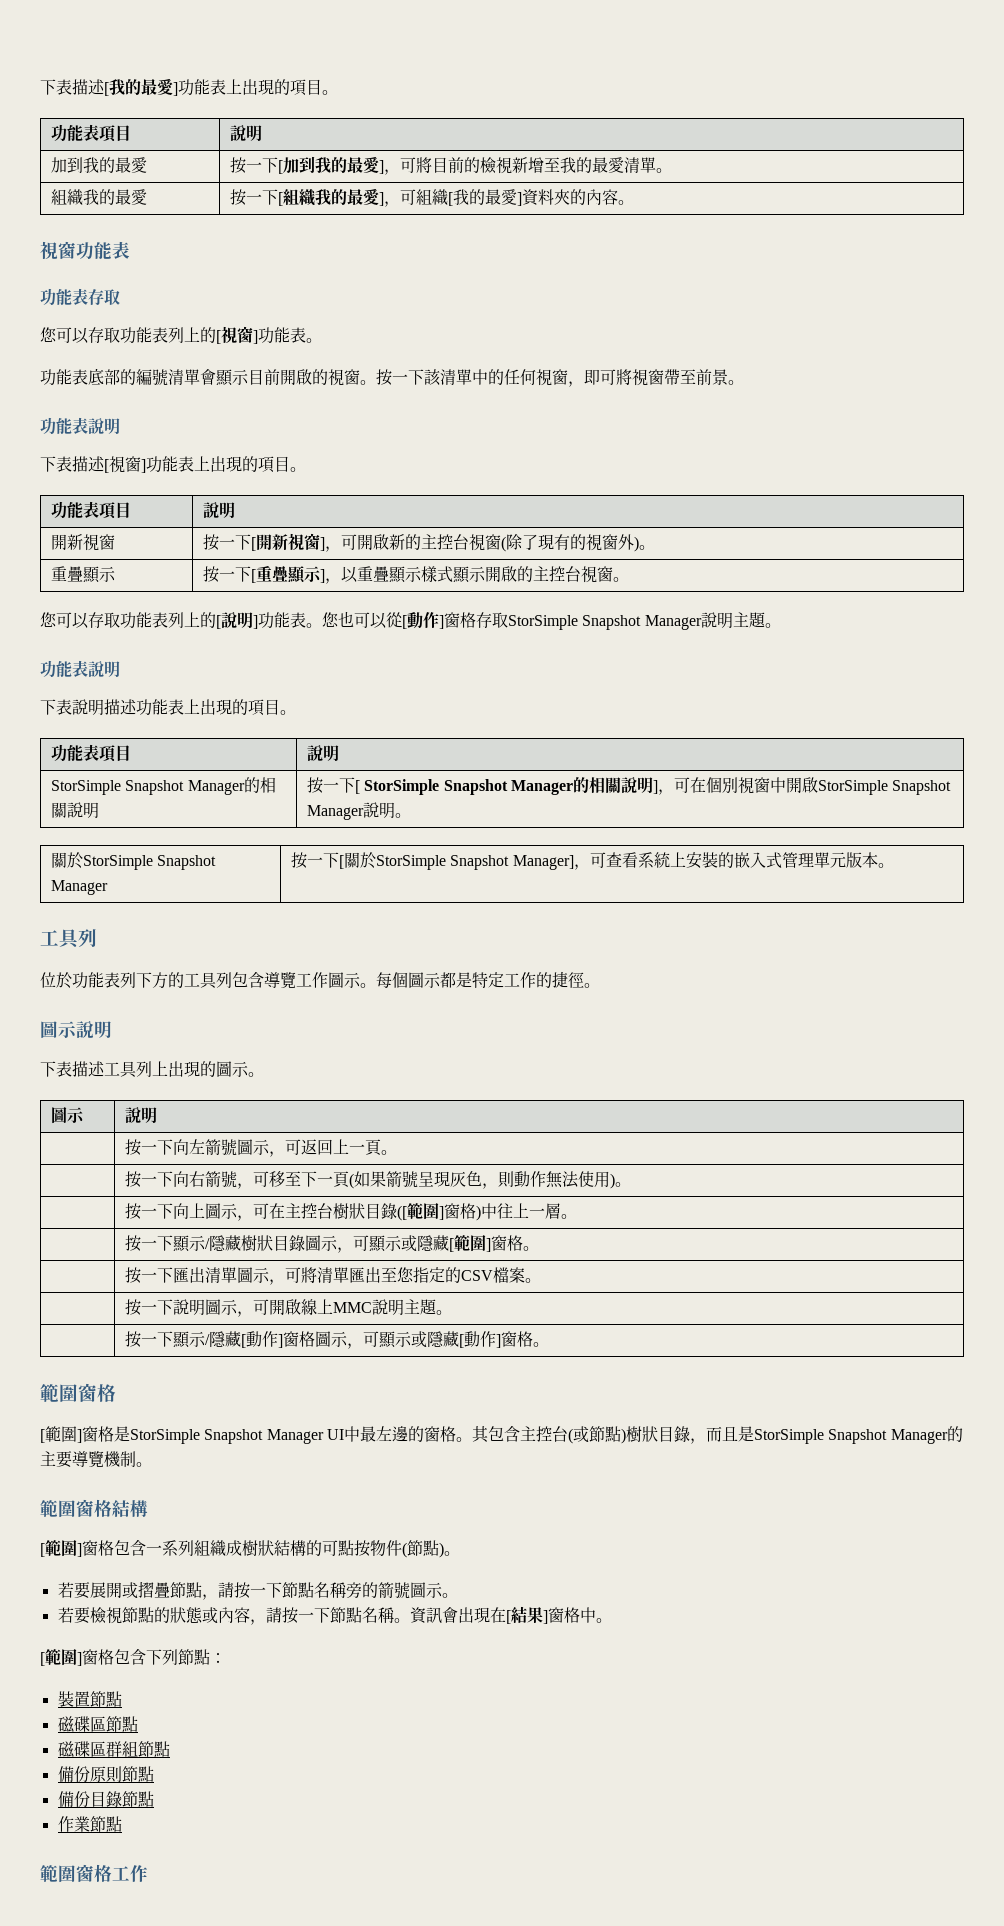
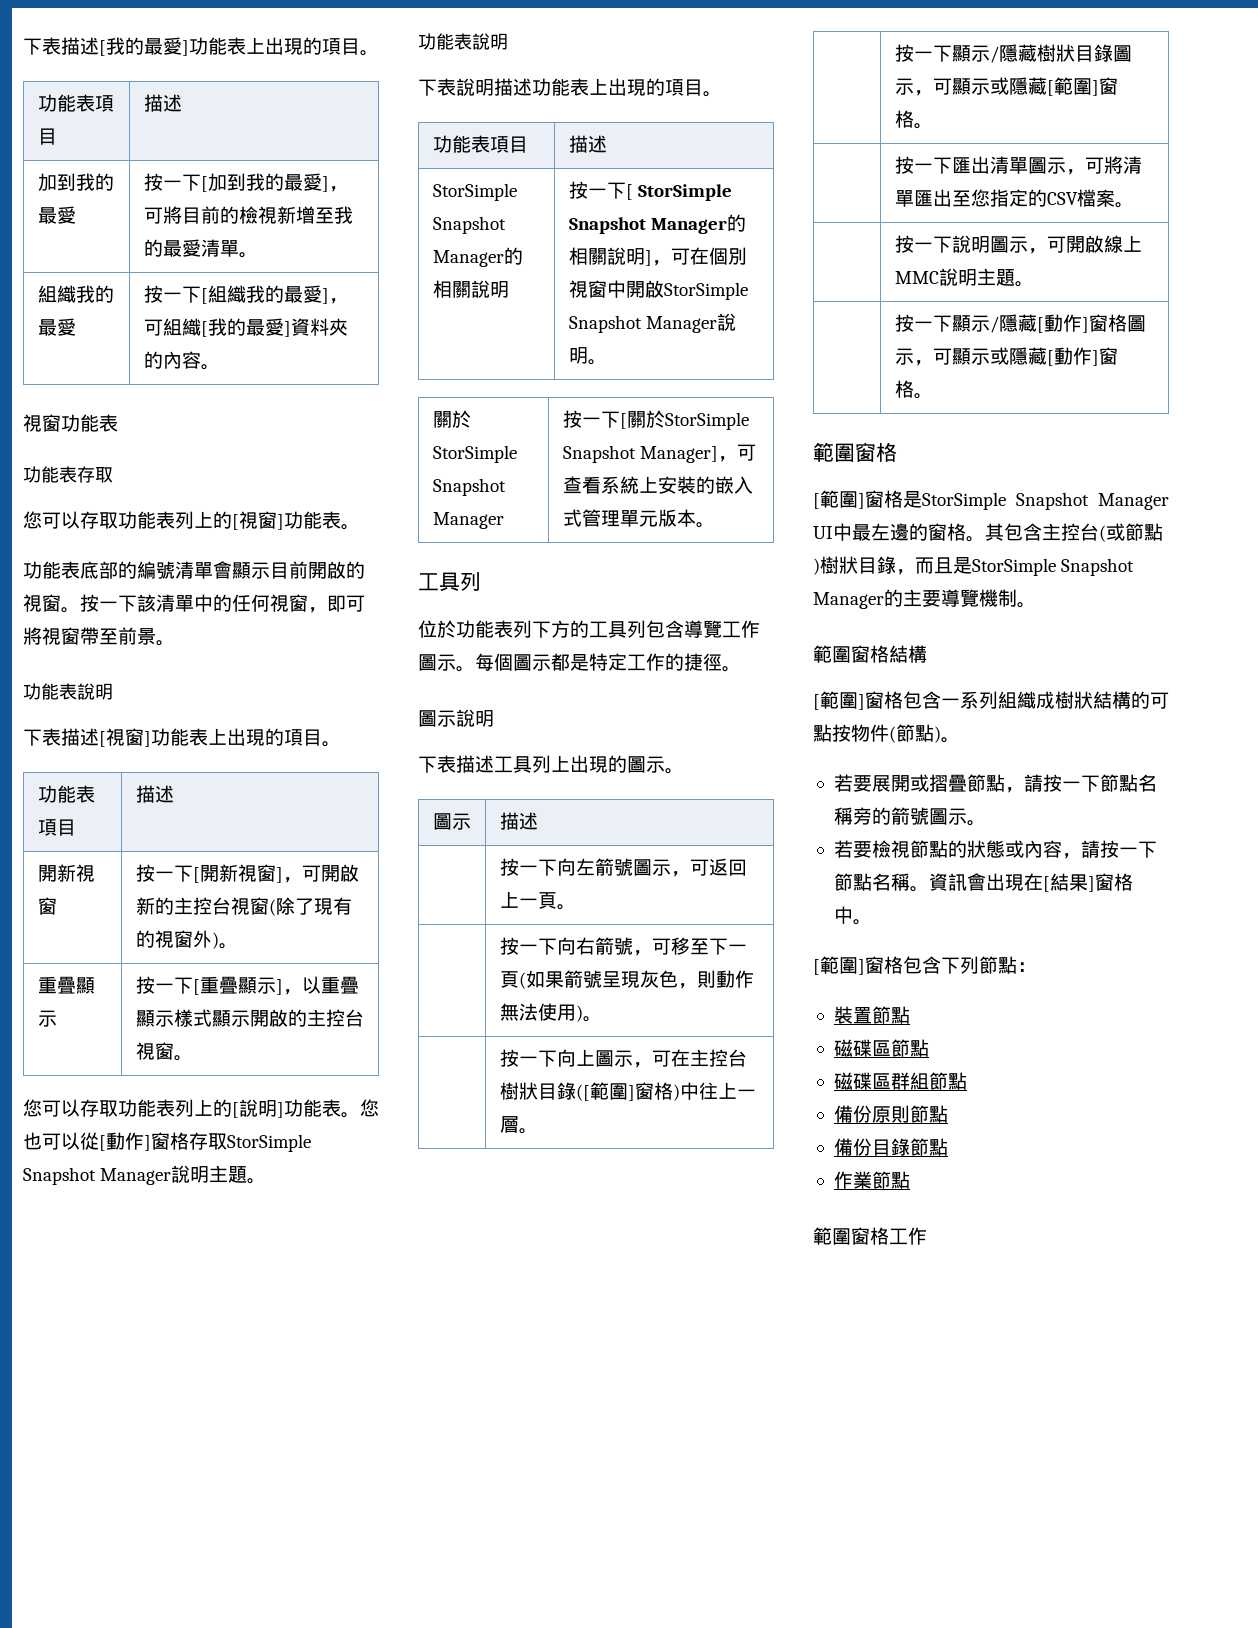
  下表描述[我的最愛]功能表上出現的項目。
- 功能表項目 | 說明
+ 功能表項目 | 描述
  下表描述[視窗]功能表上出現的項目。
- 功能表項目 | 說明
+ 功能表項目 | 描述
  下表說明描述功能表上出現的項目。
- 功能表項目 | 說明
+ 功能表項目 | 描述
- 圖示 | 說明
+ 圖示 | 描述

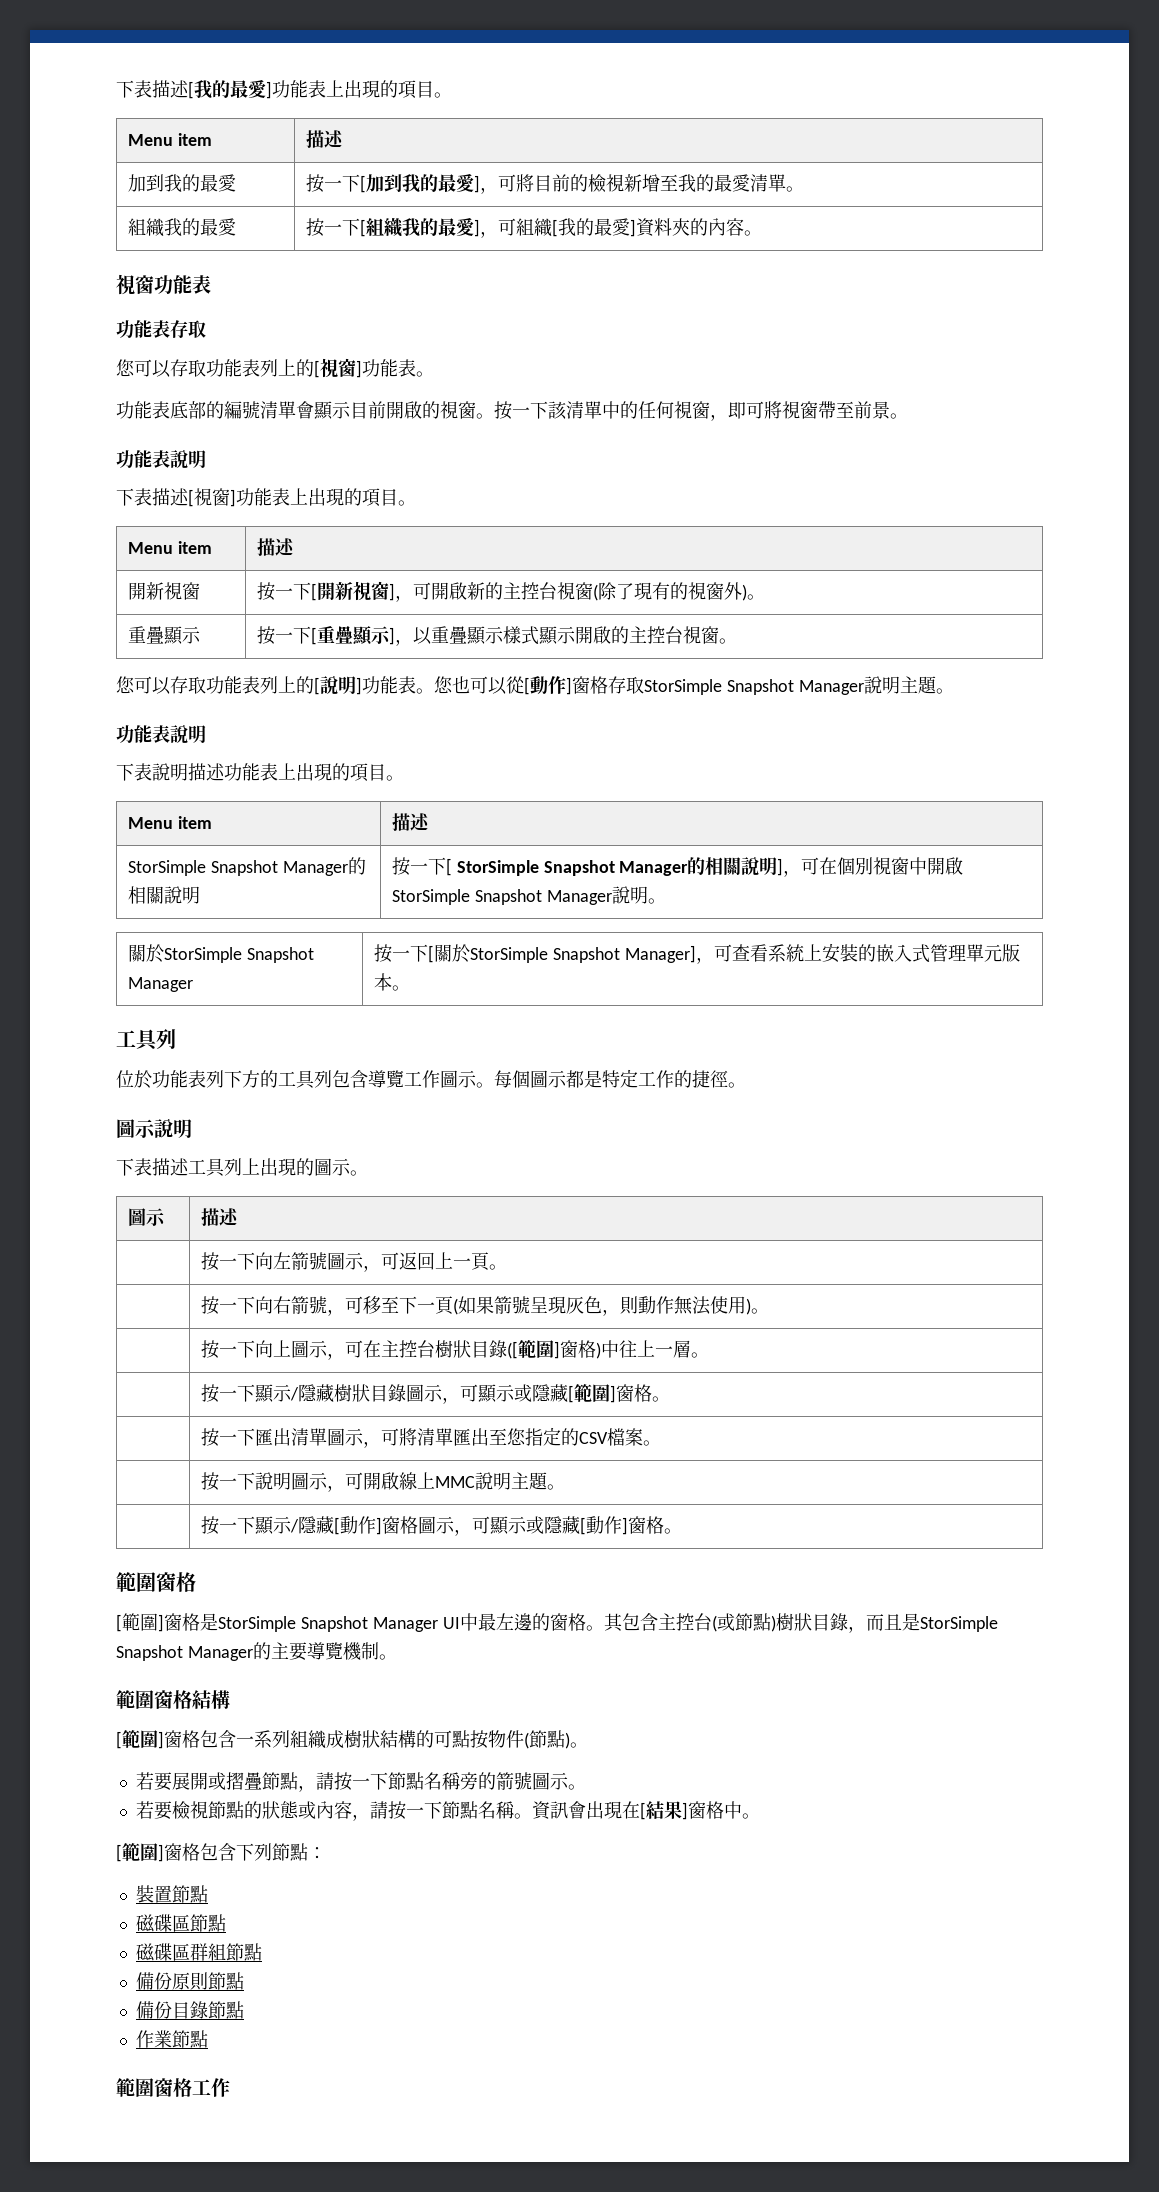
  下表描述[我的最愛]功能表上出現的項目。
- 功能表項目 | 描述
+ Menu item | 描述
  下表描述[視窗]功能表上出現的項目。
- 功能表項目 | 描述
+ Menu item | 描述
  下表說明描述功能表上出現的項目。
- 功能表項目 | 描述
+ Menu item | 描述

